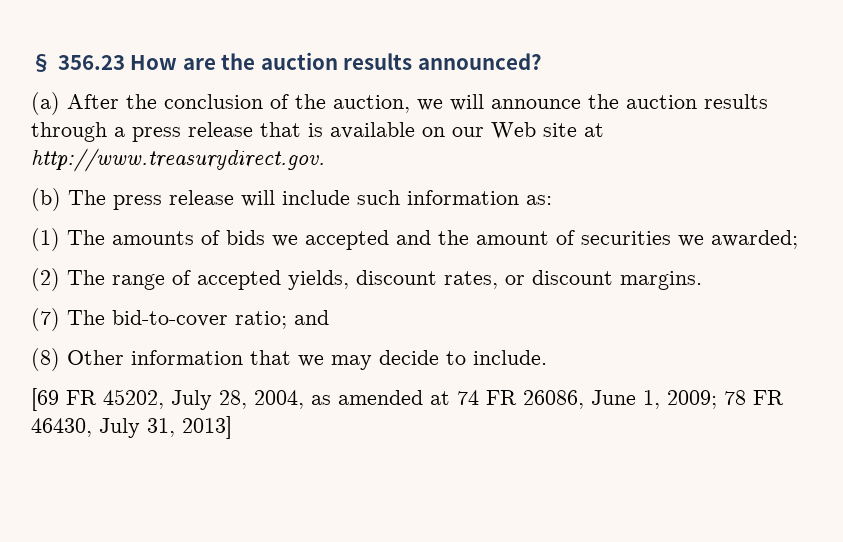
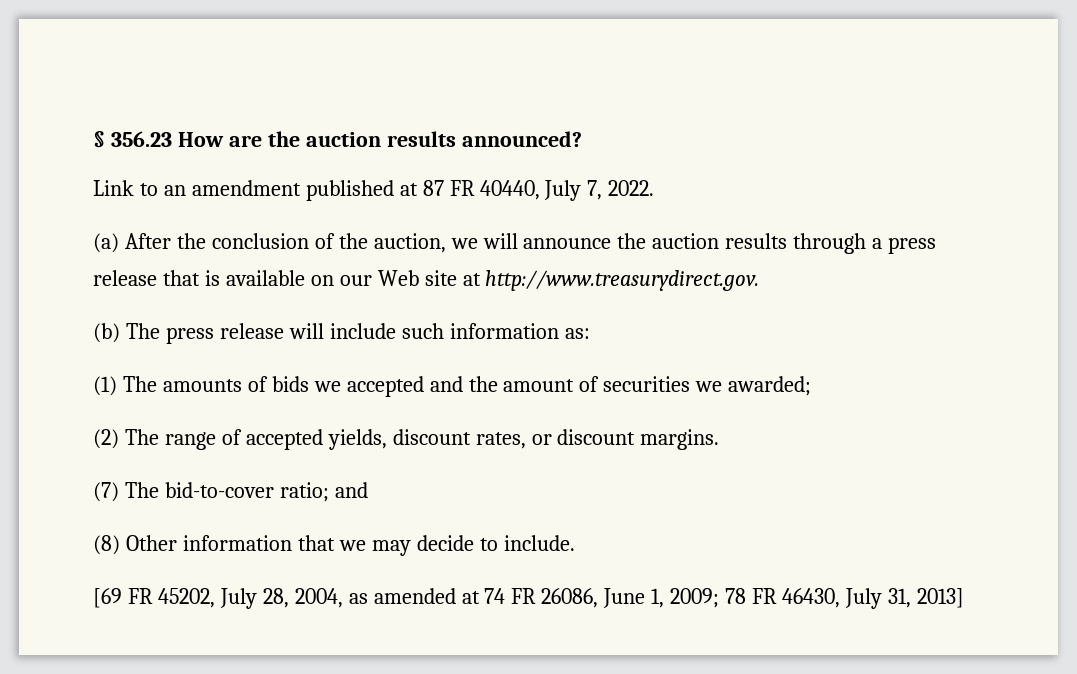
+ Link to an amendment published at 87 FR 40440, July 7, 2022.

